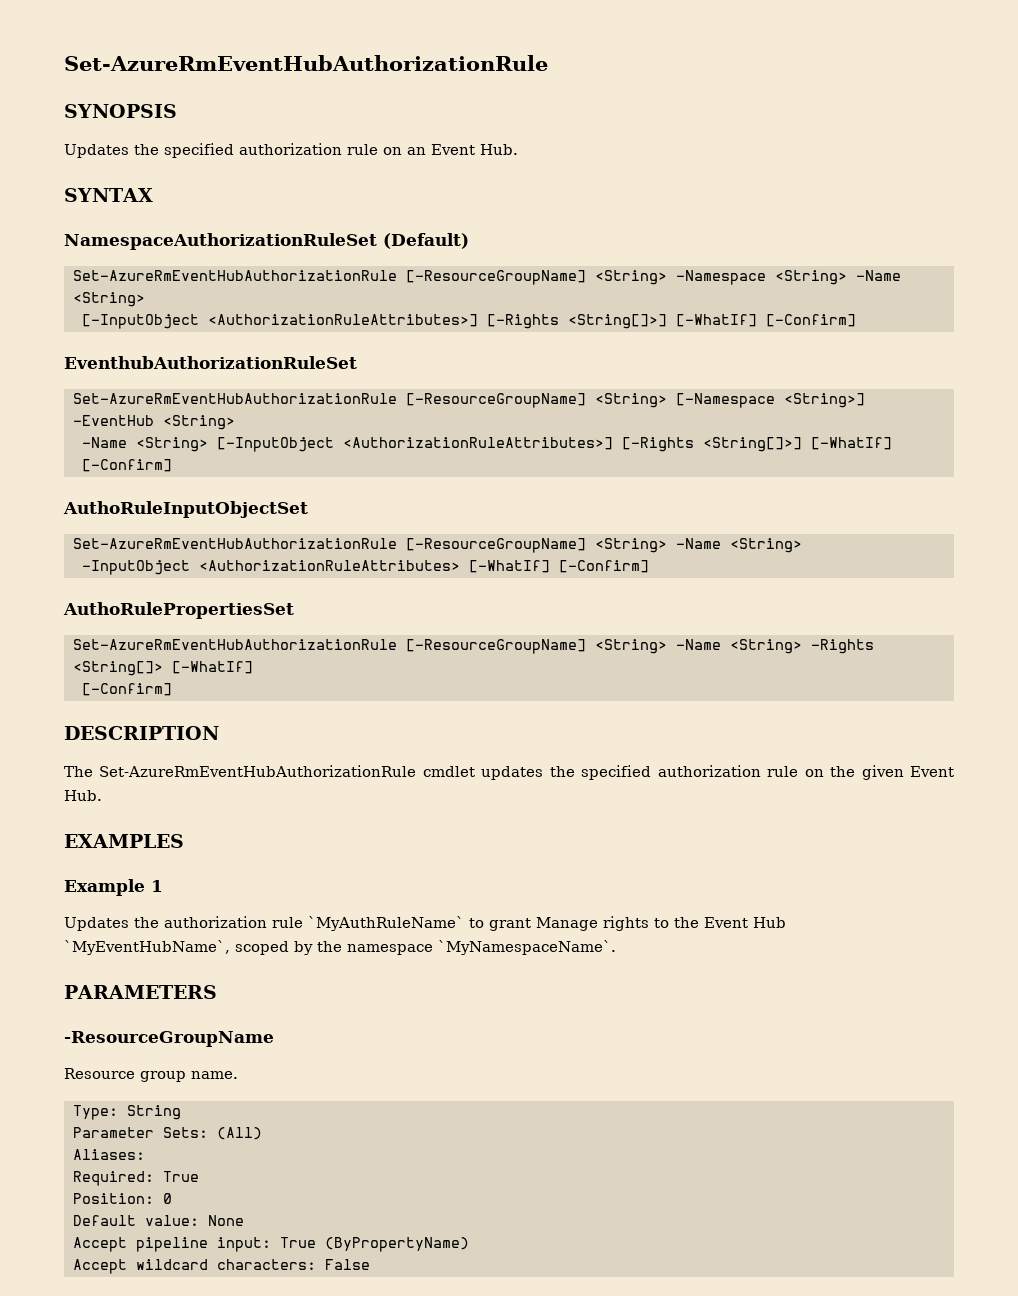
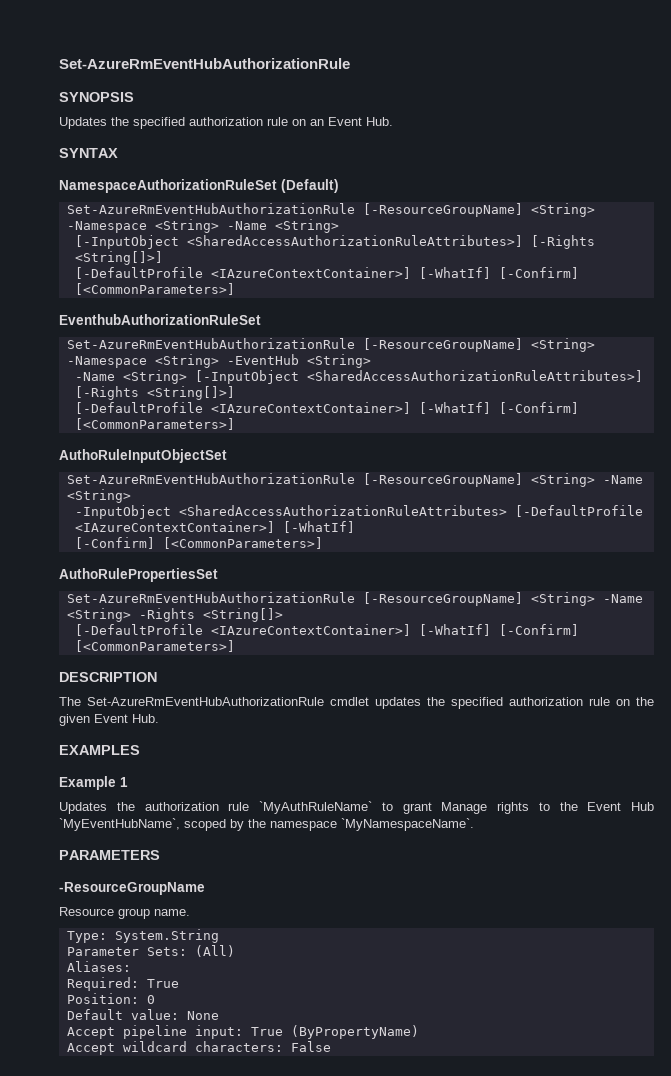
  Set-AzureRmEventHubAuthorizationRule [-ResourceGroupName] <String> -Namespace <String> -Name <String>
- [-InputObject <AuthorizationRuleAttributes>] [-Rights <String[]>] [-WhatIf] [-Confirm]
+ [-InputObject <SharedAccessAuthorizationRuleAttributes>] [-Rights <String[]>]
+ [-DefaultProfile <IAzureContextContainer>] [-WhatIf] [-Confirm] [<CommonParameters>]
- Set-AzureRmEventHubAuthorizationRule [-ResourceGroupName] <String> [-Namespace <String>] -EventHub <String>
+ Set-AzureRmEventHubAuthorizationRule [-ResourceGroupName] <String> -Namespace <String> -EventHub <String>
- -Name <String> [-InputObject <AuthorizationRuleAttributes>] [-Rights <String[]>] [-WhatIf] [-Confirm]
+ -Name <String> [-InputObject <SharedAccessAuthorizationRuleAttributes>] [-Rights <String[]>]
+ [-DefaultProfile <IAzureContextContainer>] [-WhatIf] [-Confirm] [<CommonParameters>]
- -InputObject <AuthorizationRuleAttributes> [-WhatIf] [-Confirm]
+ -InputObject <SharedAccessAuthorizationRuleAttributes> [-DefaultProfile <IAzureContextContainer>] [-WhatIf]
+ [-Confirm] [<CommonParameters>]
- Set-AzureRmEventHubAuthorizationRule [-ResourceGroupName] <String> -Name <String> -Rights <String[]> [-WhatIf]
- [-Confirm]
+ Set-AzureRmEventHubAuthorizationRule [-ResourceGroupName] <String> -Name <String> -Rights <String[]>
+ [-DefaultProfile <IAzureContextContainer>] [-WhatIf] [-Confirm] [<CommonParameters>]
- Type: String
+ Type: System.String

